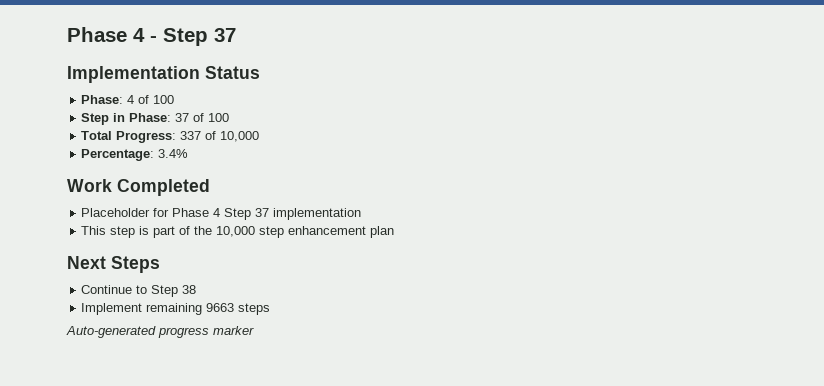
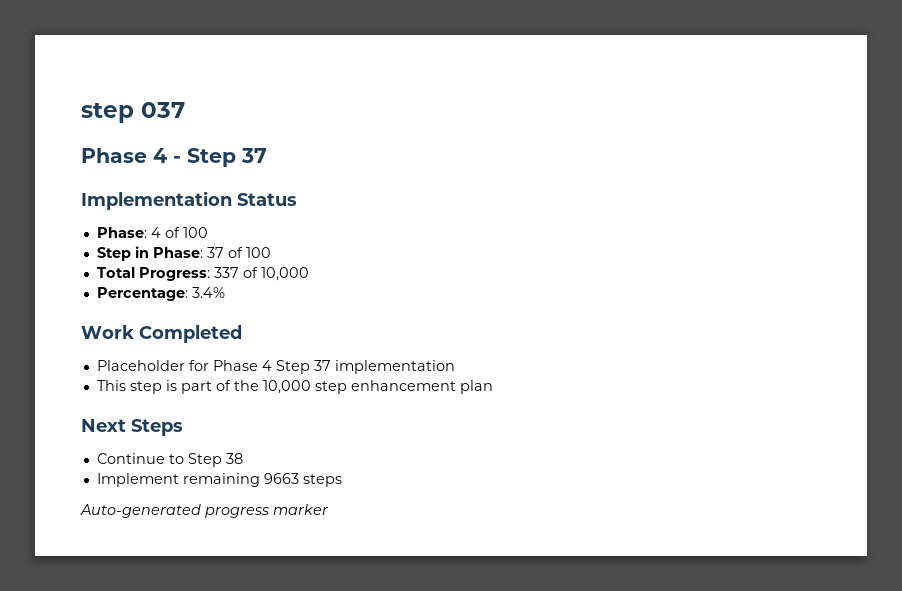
+ step 037

